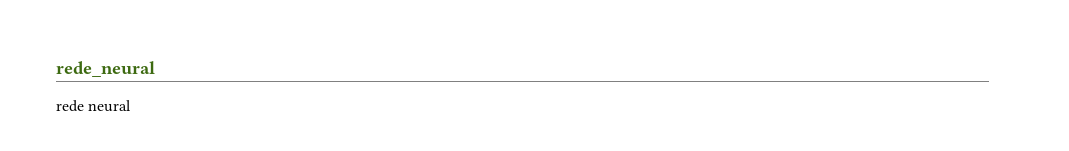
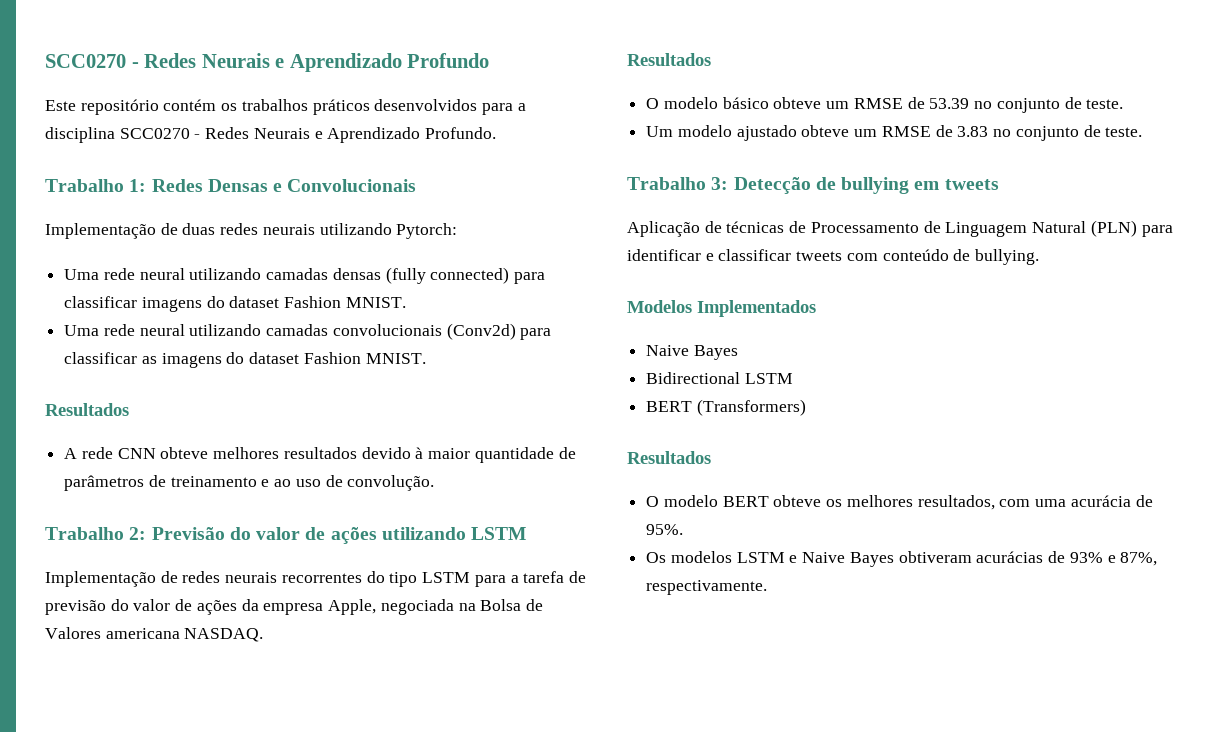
- rede_neural
- rede neural
+ SCC0270 - Redes Neurais e Aprendizado Profundo
+ Este repositório contém os trabalhos práticos desenvolvidos para a disciplina SCC0270 - Redes Neurais e Aprendizado Profundo.
+ Trabalho 1: Redes Densas e Convolucionais
+ Implementação de duas redes neurais utilizando Pytorch:
+ Uma rede neural utilizando camadas densas (fully connected) para classificar imagens do dataset Fashion MNIST.
+ Uma rede neural utilizando camadas convolucionais (Conv2d) para classificar as imagens do dataset Fashion MNIST.
+ Resultados
+ A rede CNN obteve melhores resultados devido à maior quantidade de parâmetros de treinamento e ao uso de convolução.
+ Trabalho 2: Previsão do valor de ações utilizando LSTM
+ Implementação de redes neurais recorrentes do tipo LSTM para a tarefa de previsão do valor de ações da empresa Apple, negociada na Bolsa de Valores americana NASDAQ.
+ Resultados
+ O modelo básico obteve um RMSE de 53.39 no conjunto de teste.
+ Um modelo ajustado obteve um RMSE de 3.83 no conjunto de teste.
+ Trabalho 3: Detecção de bullying em tweets
+ Aplicação de técnicas de Processamento de Linguagem Natural (PLN) para identificar e classificar tweets com conteúdo de bullying.
+ Modelos Implementados
+ Naive Bayes
+ Bidirectional LSTM
+ BERT (Transformers)
+ Resultados
+ O modelo BERT obteve os melhores resultados, com uma acurácia de 95%.
+ Os modelos LSTM e Naive Bayes obtiveram acurácias de 93% e 87%, respectivamente.

